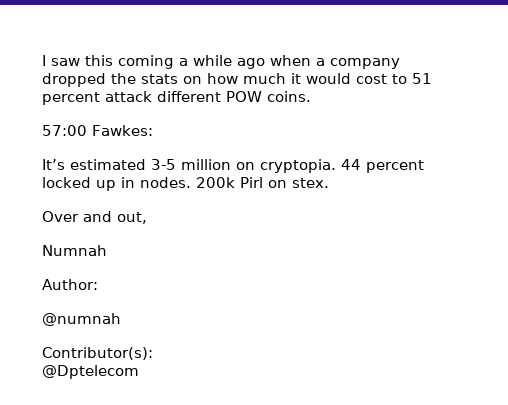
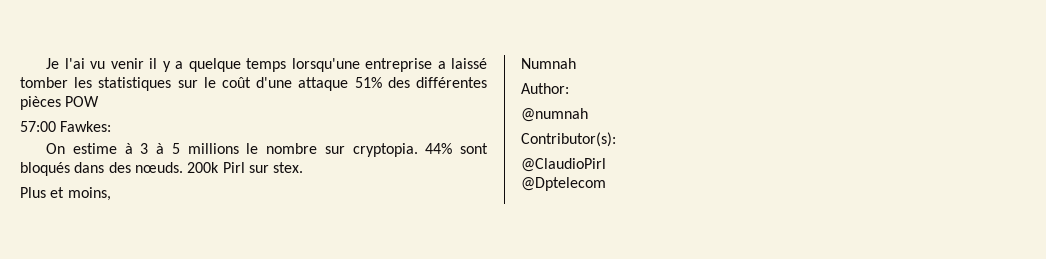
- I saw this coming a while ago when a company dropped the stats on how much it would cost to 51 percent attack different POW coins.
+ Je l'ai vu venir il y a quelque temps lorsqu'une entreprise a laissé tomber les statistiques sur le coût d'une attaque 51% des différentes pièces POW
- It’s estimated 3-5 million on cryptopia. 44 percent locked up in nodes.
+ On estime à 3 à 5 millions le nombre sur cryptopia. 44% sont bloqués dans des nœuds.
- 200k Pirl on stex.
+ 200k Pirl sur stex.
- Over and out,
+ Plus et moins,
+ @ClaudioPirl

